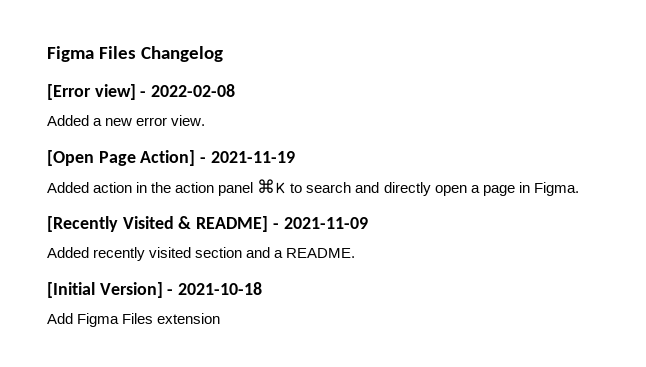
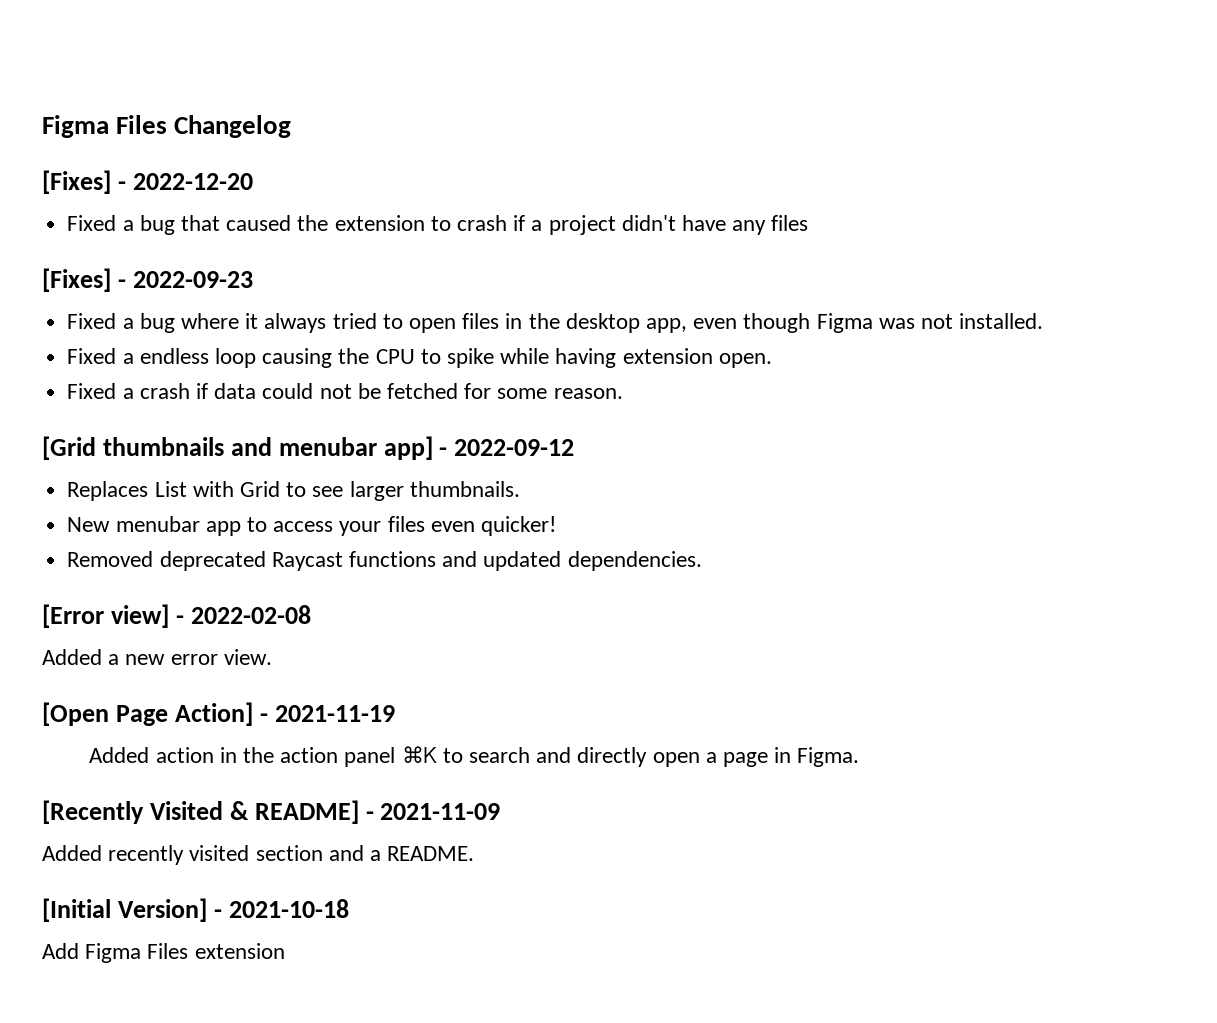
+ [Fixes] - 2022-12-20
+ Fixed a bug that caused the extension to crash if a project didn't have any files
+ [Fixes] - 2022-09-23
+ Fixed a bug where it always tried to open files in the desktop app, even though Figma was not installed.
+ Fixed a endless loop causing the CPU to spike while having extension open.
+ Fixed a crash if data could not be fetched for some reason.
+ [Grid thumbnails and menubar app] - 2022-09-12
+ Replaces List with Grid to see larger thumbnails.
+ New menubar app to access your files even quicker!
+ Removed deprecated Raycast functions and updated dependencies.

